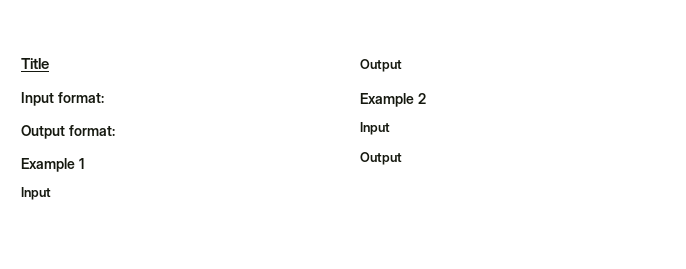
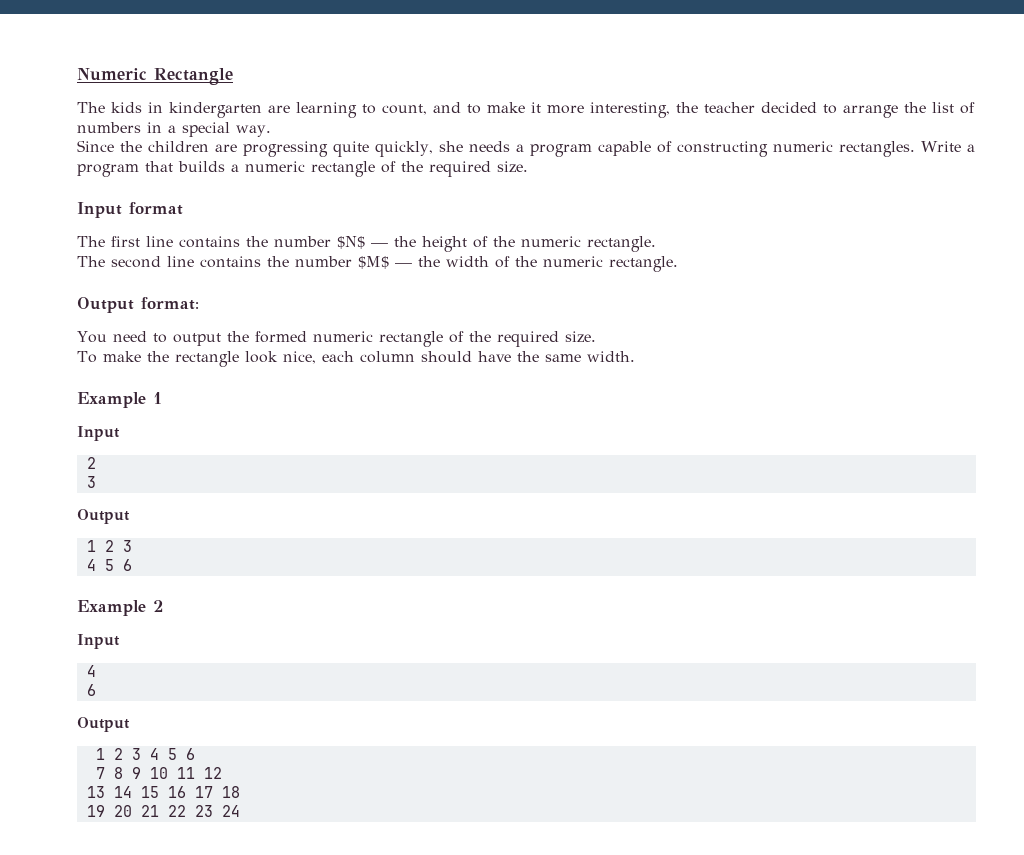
- Title
- Input format:
+ Numeric Rectangle
+ The kids in kindergarten are learning to count, and to make it more interesting, the teacher decided to arrange the list of numbers in a special way.
+ Since the children are progressing quite quickly, she needs a program capable of constructing numeric rectangles. Write a program that builds a numeric rectangle of the required size.
+ Input format
+ The first line contains the number $N$ — the height of the numeric rectangle.
+ The second line contains the number $M$ — the width of the numeric rectangle.
  Output format:
+ You need to output the formed numeric rectangle of the required size.
+ To make the rectangle look nice, each column should have the same width.
  Example 1
  Input
+ 2
+ 3
  Output
+ 1 2 3
+ 4 5 6
  Example 2
  Input
+ 4
+ 6
  Output
+ 1 2 3 4 5 6
+ 7 8 9 10 11 12
+ 13 14 15 16 17 18
+ 19 20 21 22 23 24

